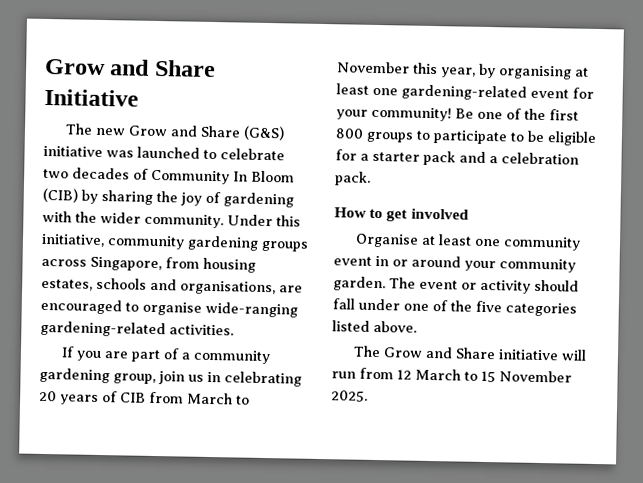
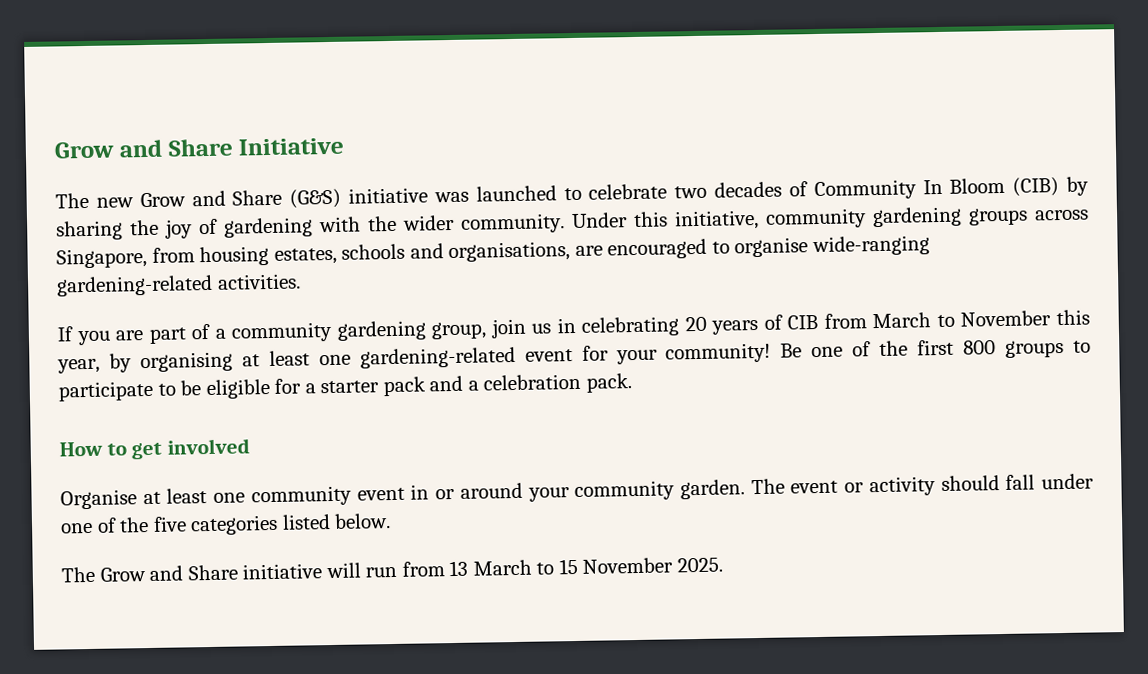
- The event or activity should fall under one of the five categories listed above.
+ The event or activity should fall under one of the five categories listed below.
- The Grow and Share initiative will run from 12 March to 15 November 2025.
+ The Grow and Share initiative will run from 13 March to 15 November 2025.

